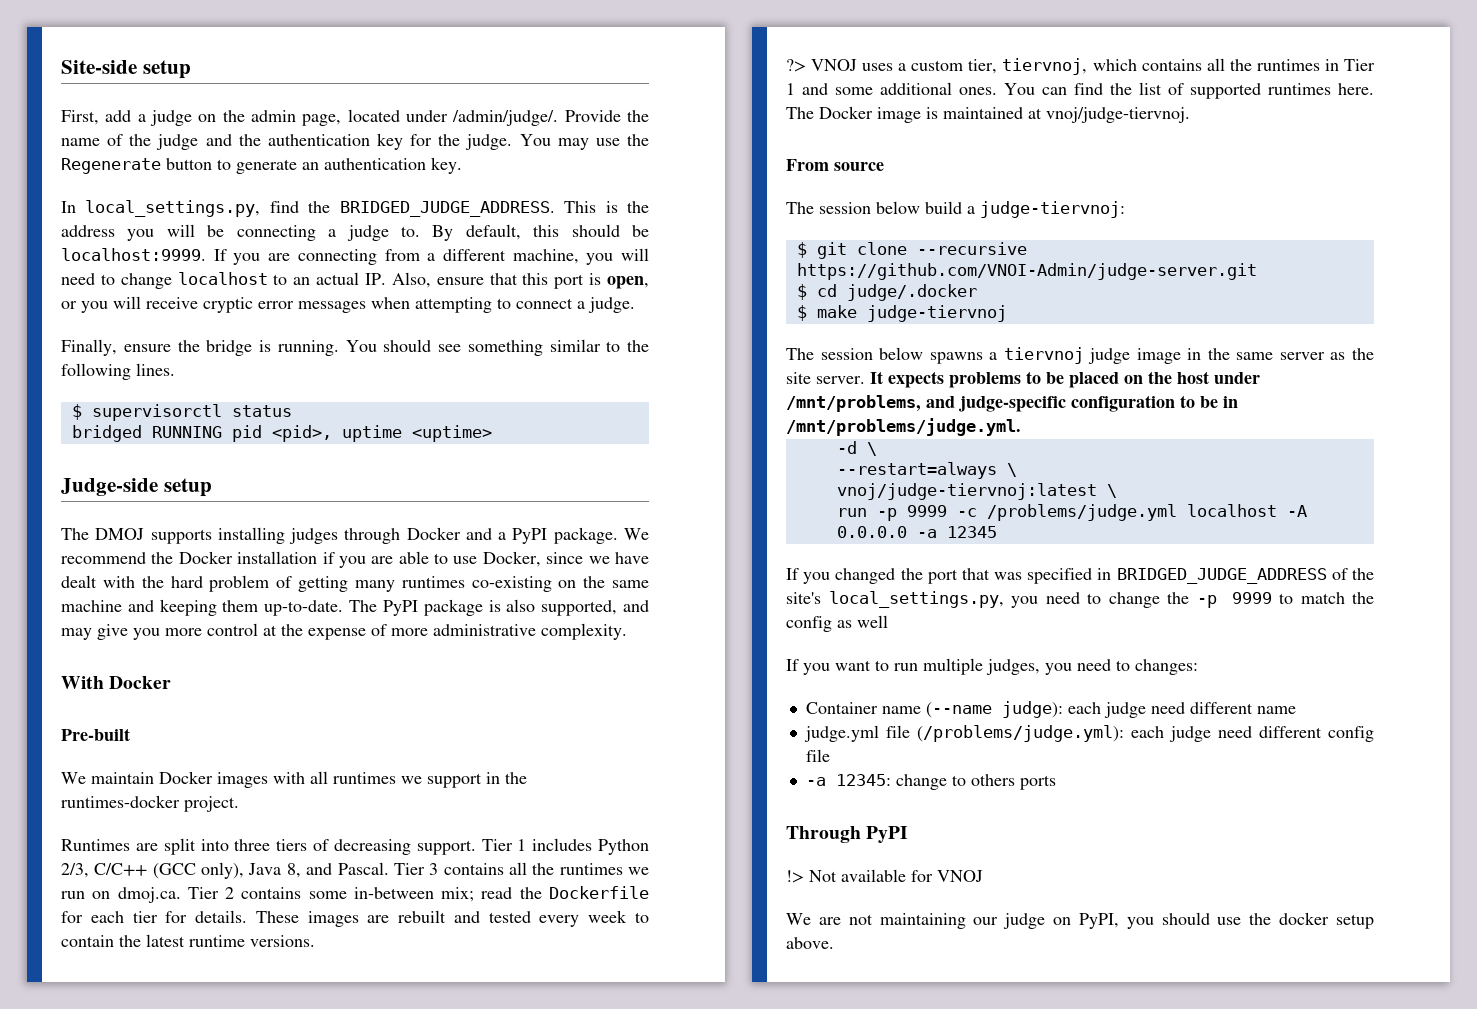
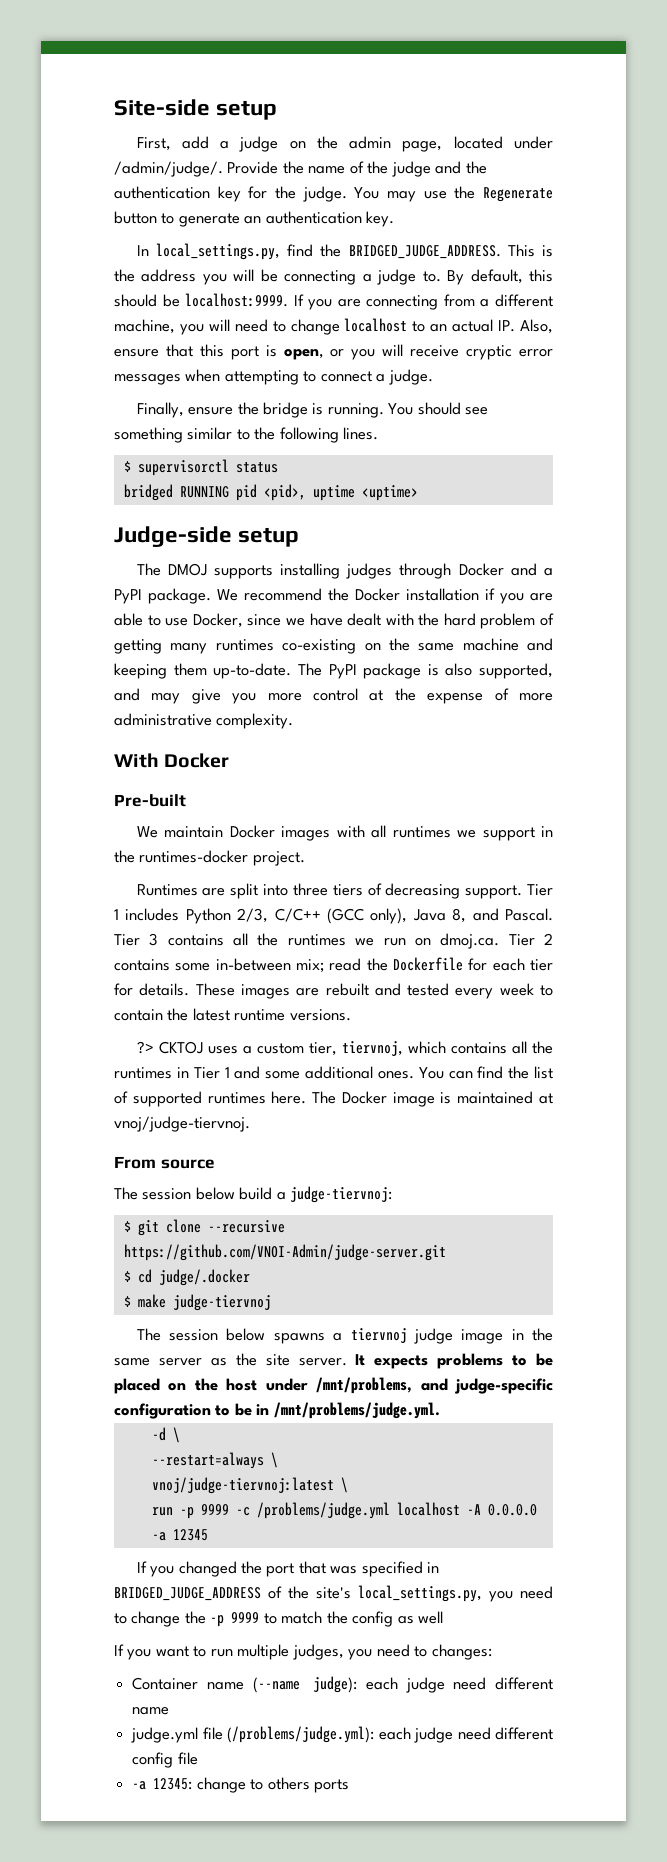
- ?> VNOJ uses a custom tier, tiervnoj, which contains all the runtimes in Tier 1 and some additional ones.
+ ?> CKTOJ uses a custom tier, tiervnoj, which contains all the runtimes in Tier 1 and some additional ones.
- Through PyPI
- !> Not available for VNOJ
- We are not maintaining our judge on PyPI, you should use the docker setup above.

